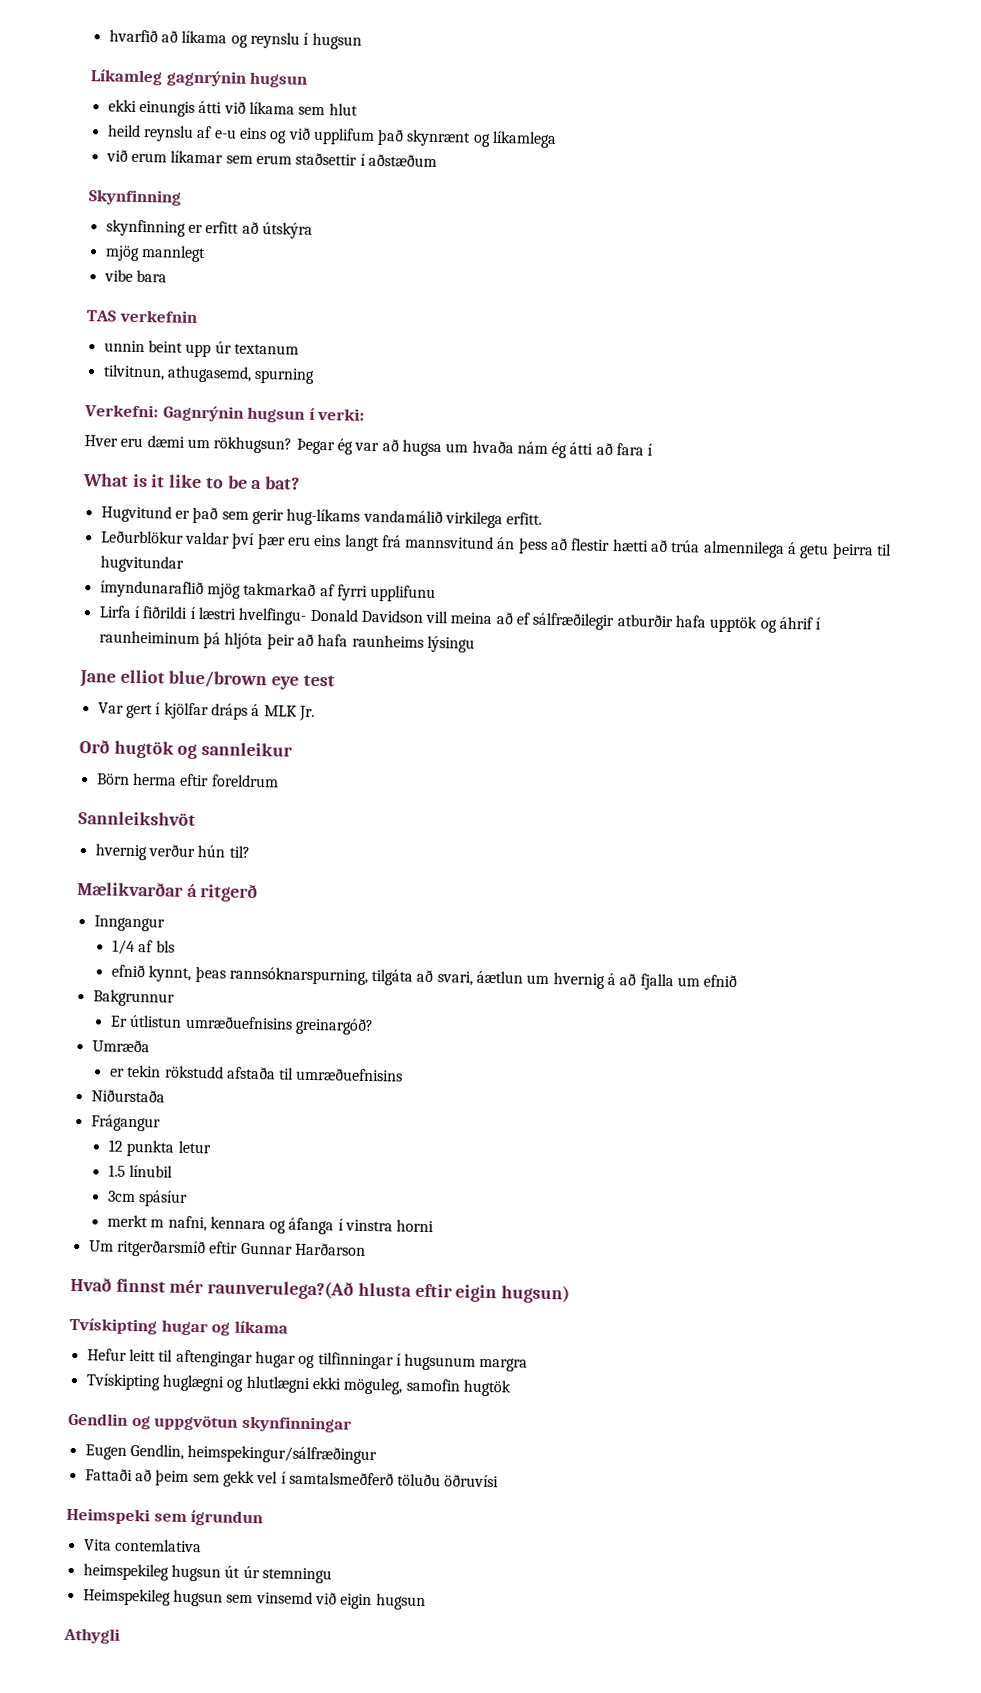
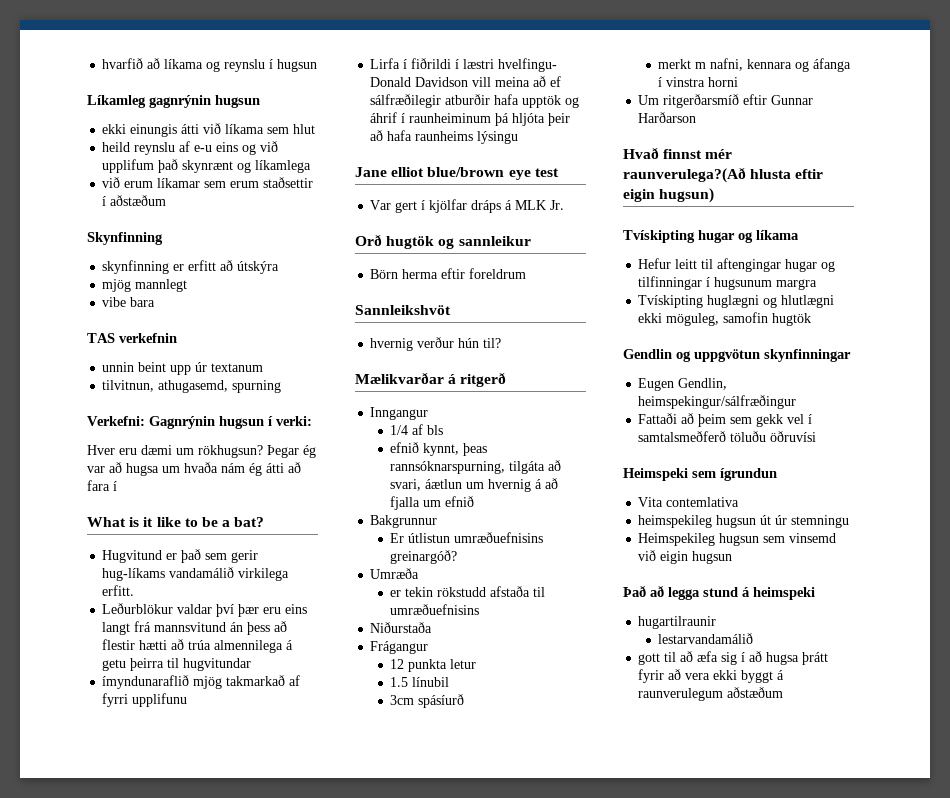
- 3cm spásíur
+ 3cm spásíurð
- Athygli
+ Það að legga stund á heimspeki
+ hugartilraunir
+ lestarvandamálið
+ gott til að æfa sig í að hugsa þrátt fyrir að vera ekki byggt á raunverulegum aðstæðum

